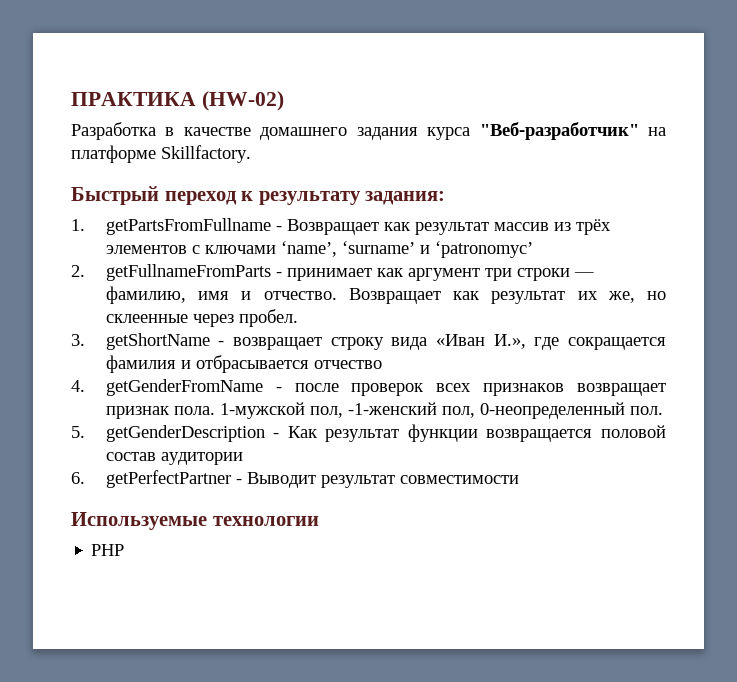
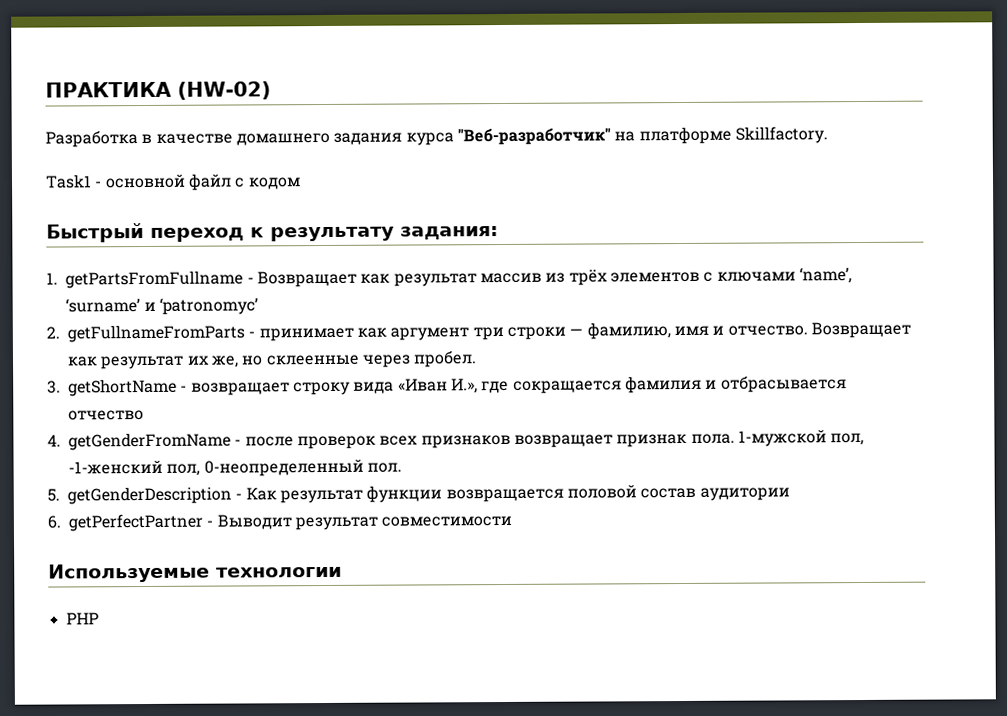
+ Task1 - основной файл с кодом

